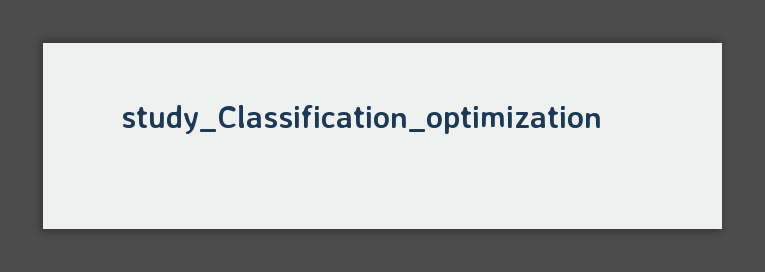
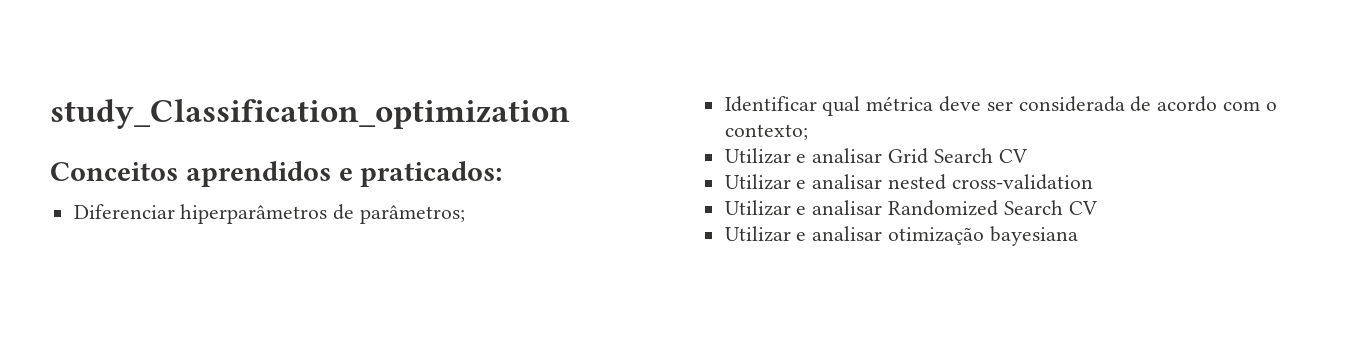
+ Conceitos aprendidos e praticados:
+ Diferenciar hiperparâmetros de parâmetros;
+ Identificar qual métrica deve ser considerada de acordo com o contexto;
+ Utilizar e analisar Grid Search CV
+ Utilizar e analisar nested cross-validation
+ Utilizar e analisar Randomized Search CV
+ Utilizar e analisar otimização bayesiana

